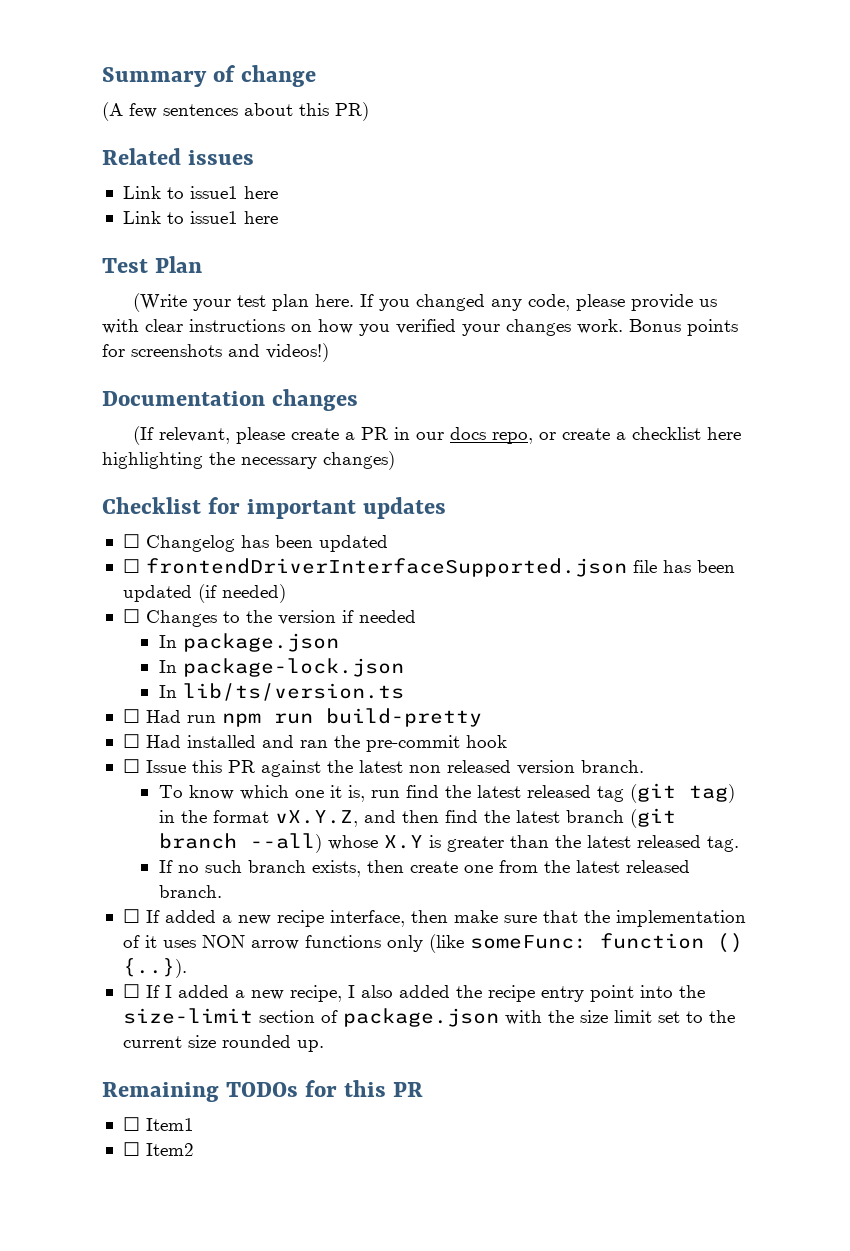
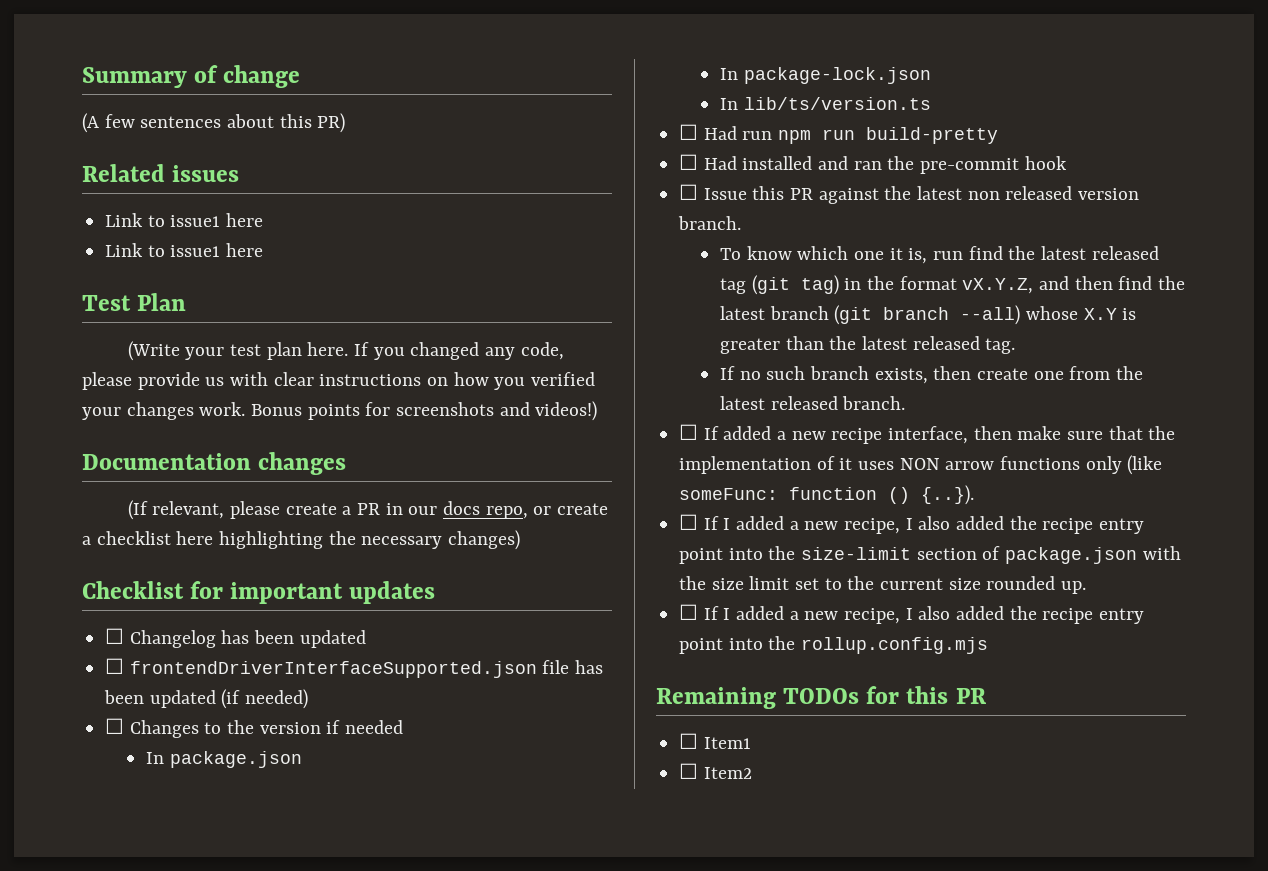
+ ☐ If I added a new recipe, I also added the recipe entry point into the rollup.config.mjs

